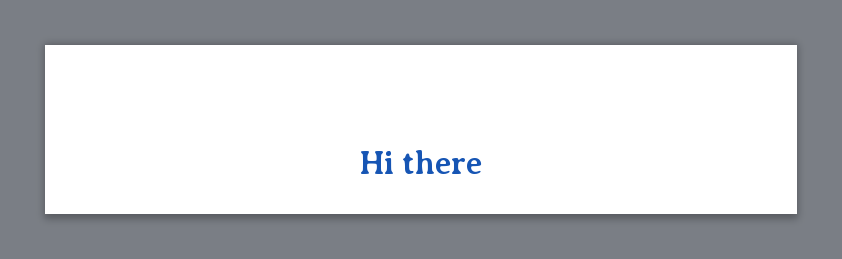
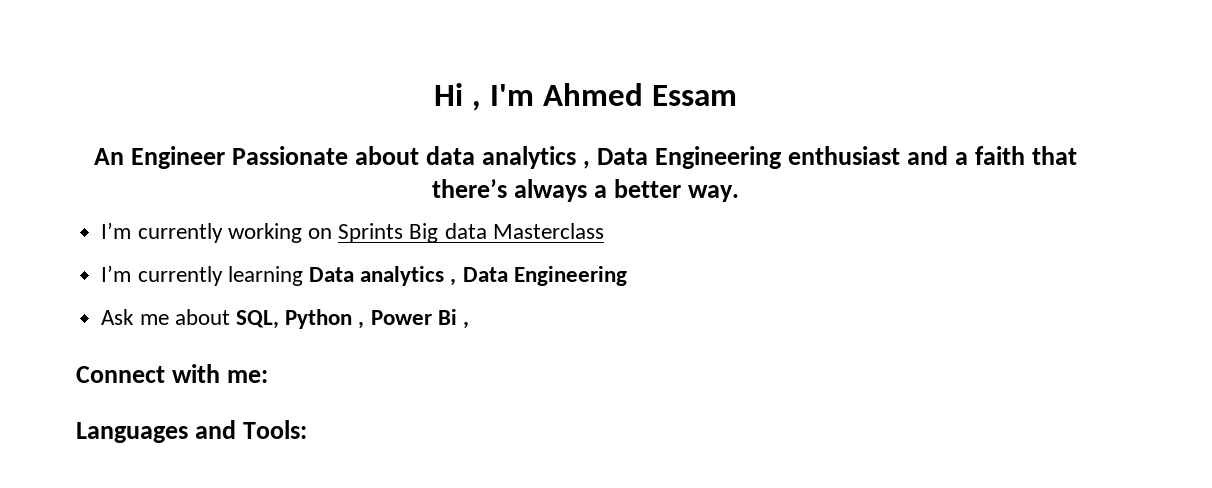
- Hi there
+ Hi , I'm Ahmed Essam
+ An Engineer Passionate about data analytics , Data Engineering enthusiast and a faith that there’s always a better way.
+ I’m currently working on Sprints Big data Masterclass
+ I’m currently learning Data analytics , Data Engineering
+ Ask me about SQL, Python , Power Bi ,
+ Connect with me:
+ Languages and Tools:

